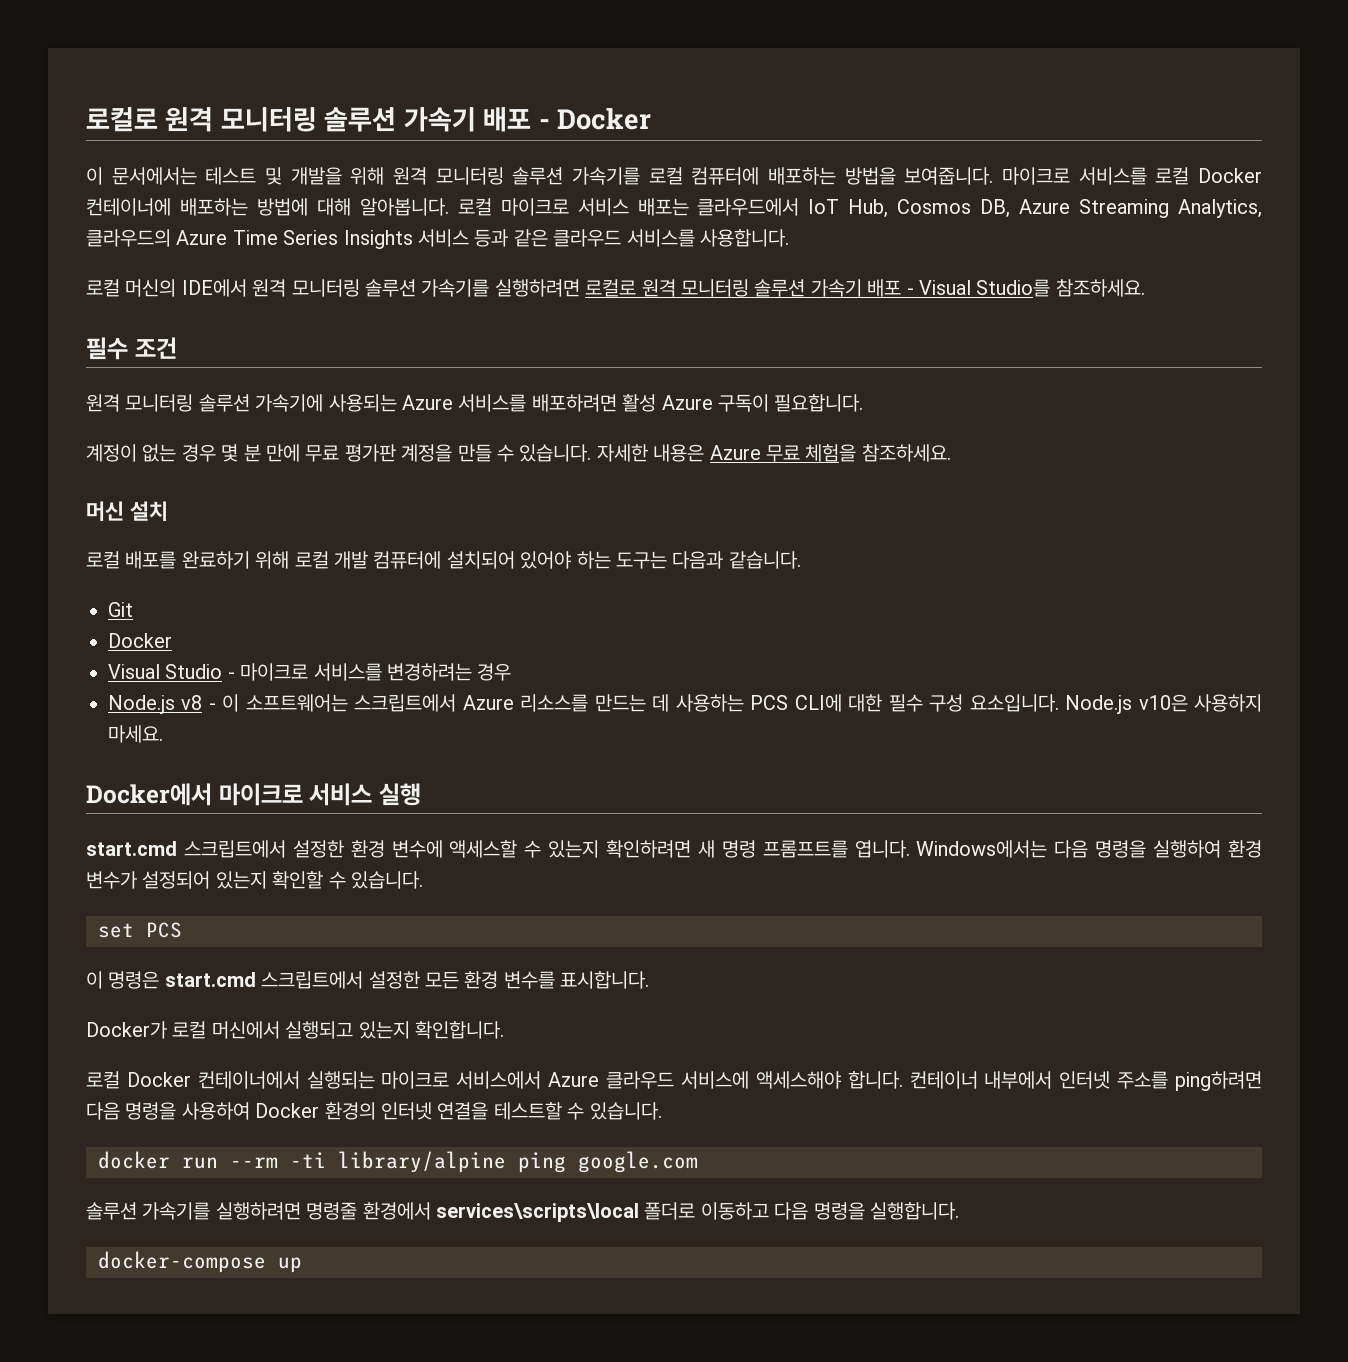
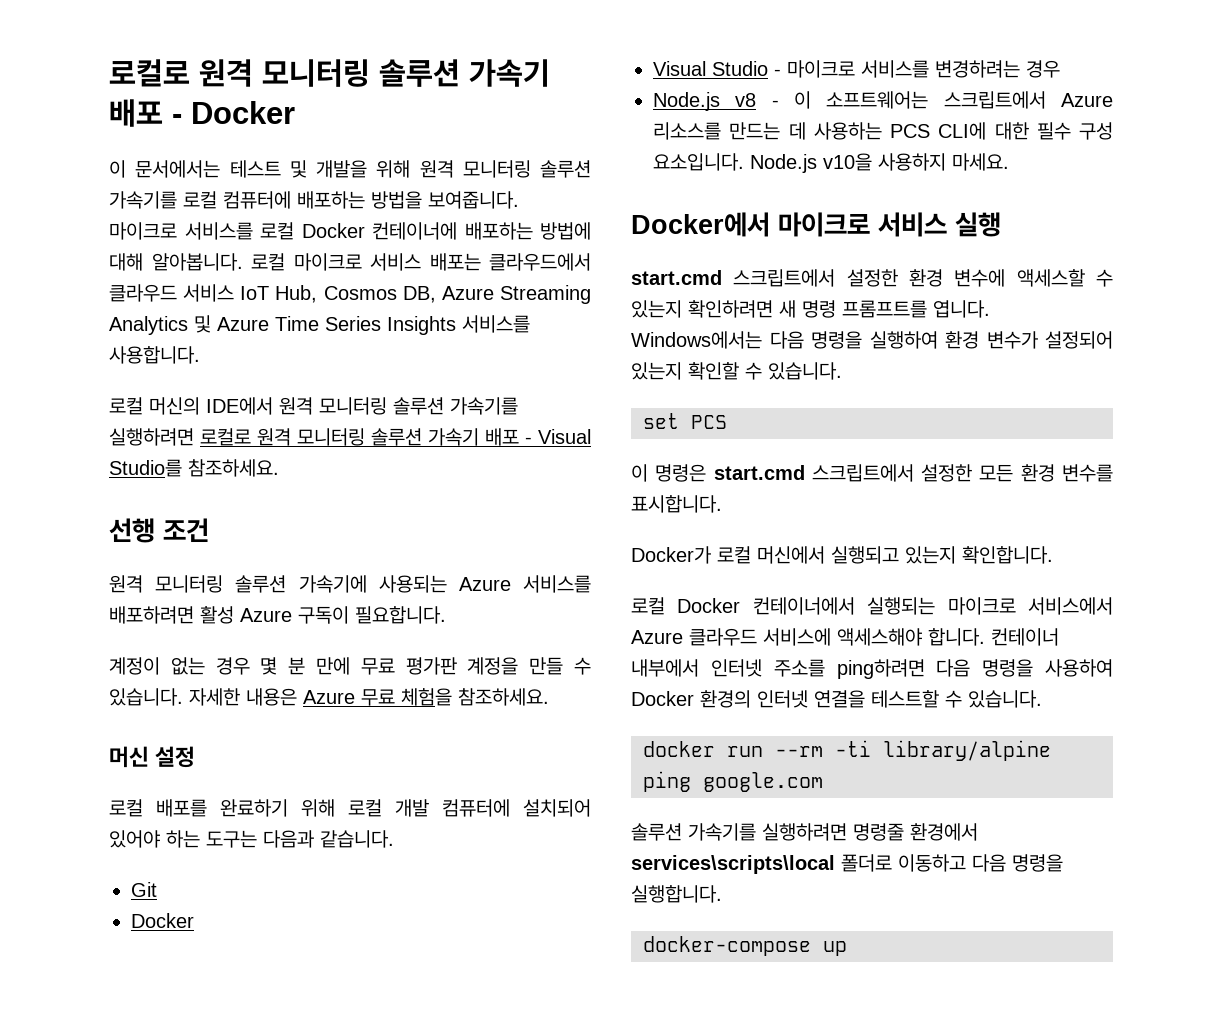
- 로컬 마이크로 서비스 배포는 클라우드에서 IoT Hub, Cosmos DB, Azure Streaming Analytics, 클라우드의 Azure Time Series Insights 서비스 등과 같은 클라우드 서비스를 사용합니다.
+ 로컬 마이크로 서비스 배포는 클라우드에서 클라우드 서비스 IoT Hub, Cosmos DB, Azure Streaming Analytics 및 Azure Time Series Insights 서비스를 사용합니다.
- 필수 조건
+ 선행 조건
- 머신 설치
+ 머신 설정
- Node.js v10은 사용하지 마세요.
+ Node.js v10을 사용하지 마세요.

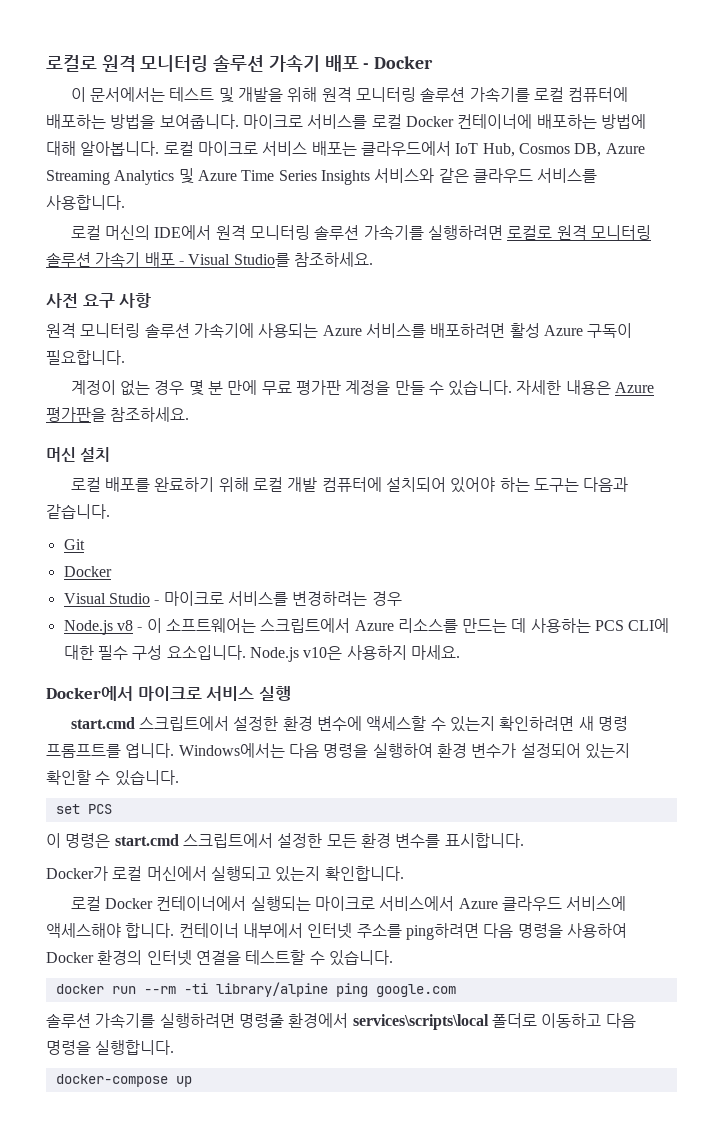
- 로컬 마이크로 서비스 배포는 클라우드에서 클라우드 서비스 IoT Hub, Cosmos DB, Azure Streaming Analytics 및 Azure Time Series Insights 서비스를 사용합니다.
+ 로컬 마이크로 서비스 배포는 클라우드에서 IoT Hub, Cosmos DB, Azure Streaming Analytics 및 Azure Time Series Insights 서비스와 같은 클라우드 서비스를 사용합니다.
- 선행 조건
+ 사전 요구 사항
- 자세한 내용은 Azure 무료 체험을 참조하세요.
+ 자세한 내용은 Azure 평가판을 참조하세요.
- 머신 설정
+ 머신 설치
- Node.js v10을 사용하지 마세요.
+ Node.js v10은 사용하지 마세요.

